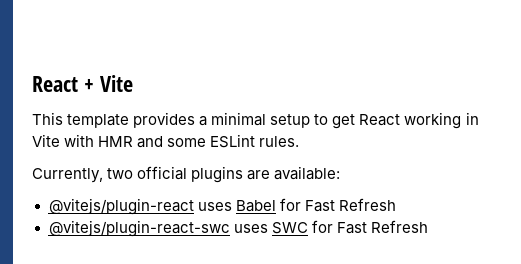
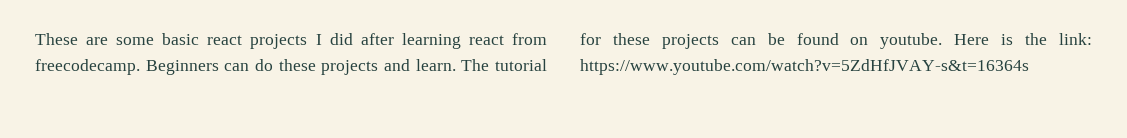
- React + Vite
- This template provides a minimal setup to get React working in Vite with HMR and some ESLint rules.
- Currently, two official plugins are available:
- @vitejs/plugin-react uses Babel for Fast Refresh
- @vitejs/plugin-react-swc uses SWC for Fast Refresh
+ These are some basic react projects I did after learning react from freecodecamp. Beginners can do these projects and learn. The tutorial for these projects can be found on youtube. Here is the link: https://www.youtube.com/watch?v=5ZdHfJVAY-s&t=16364s

